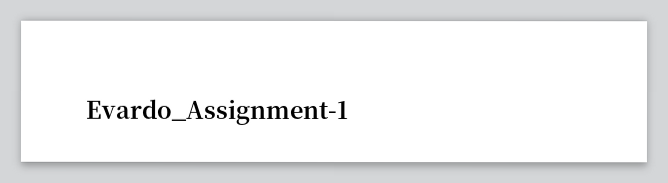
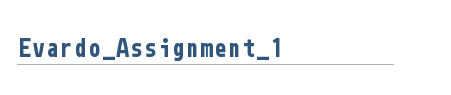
- Evardo_Assignment-1
+ Evardo_Assignment_1

